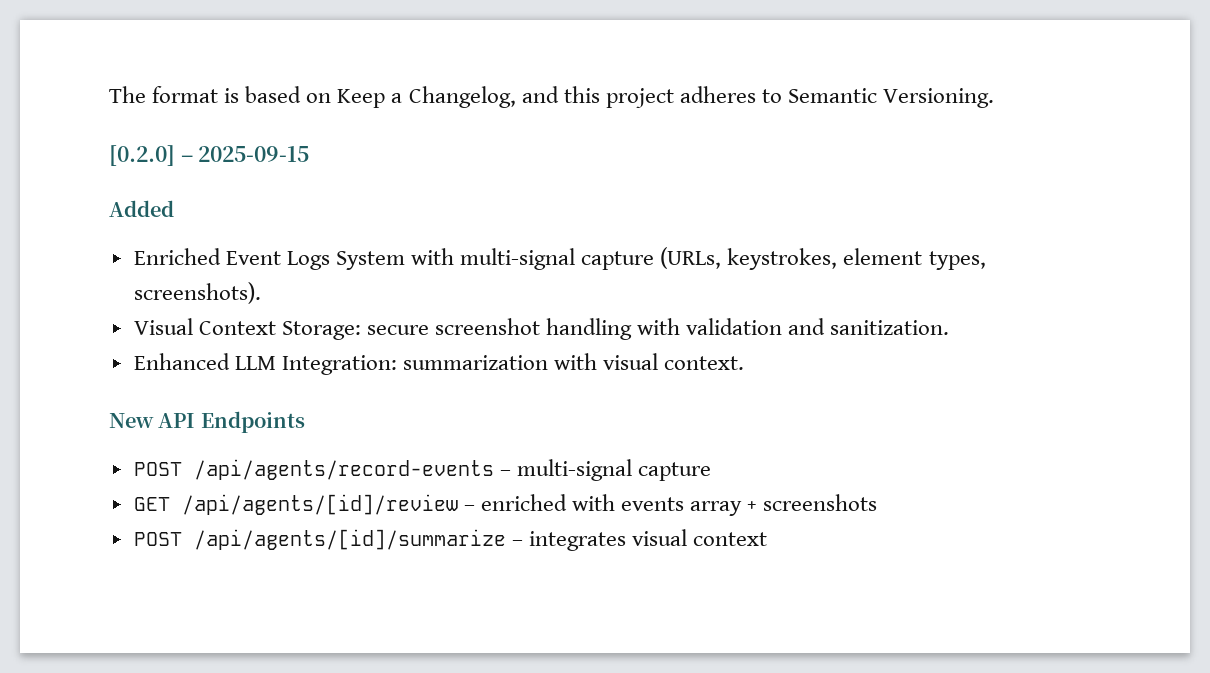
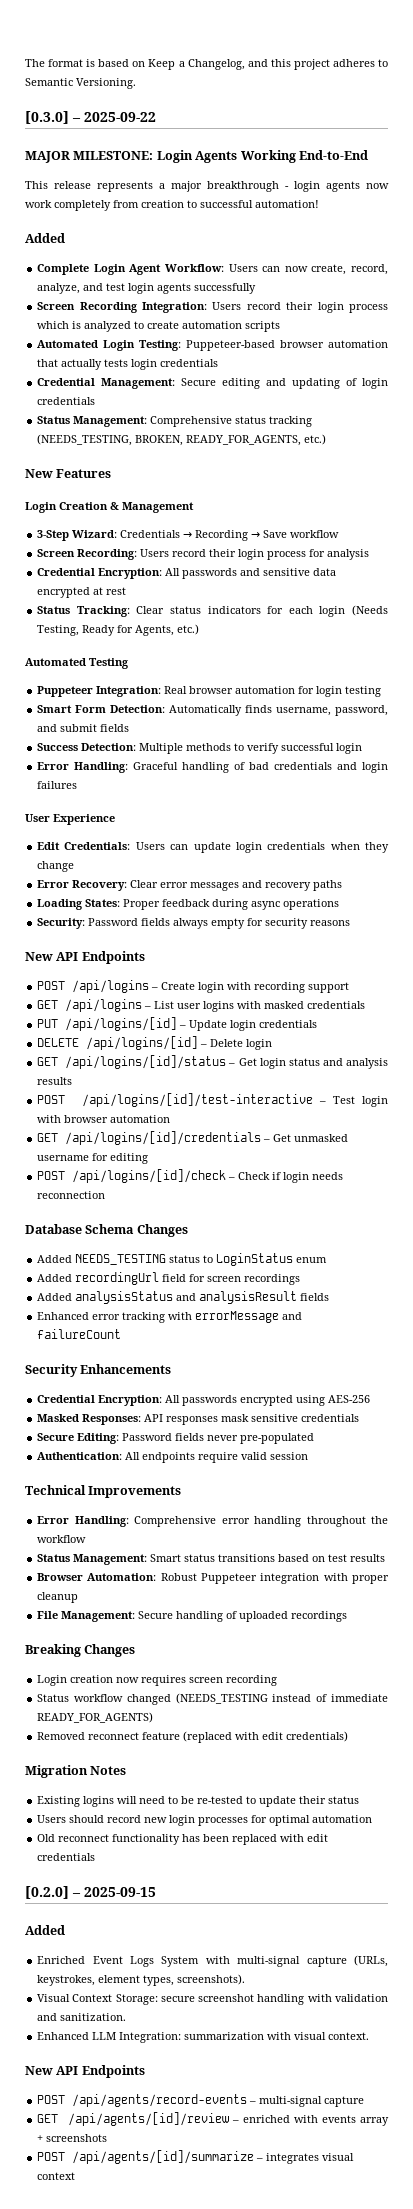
+ [0.3.0] – 2025-09-22
+ MAJOR MILESTONE: Login Agents Working End-to-End
+ This release represents a major breakthrough - login agents now work completely from creation to successful automation!
+ Added
+ Complete Login Agent Workflow: Users can now create, record, analyze, and test login agents successfully
+ Screen Recording Integration: Users record their login process which is analyzed to create automation scripts
+ Automated Login Testing: Puppeteer-based browser automation that actually tests login credentials
+ Credential Management: Secure editing and updating of login credentials
+ Status Management: Comprehensive status tracking (NEEDS_TESTING, BROKEN, READY_FOR_AGENTS, etc.)
+ New Features
+ Login Creation & Management
+ 3-Step Wizard: Credentials → Recording → Save workflow
+ Screen Recording: Users record their login process for analysis
+ Credential Encryption: All passwords and sensitive data encrypted at rest
+ Status Tracking: Clear status indicators for each login (Needs Testing, Ready for Agents, etc.)
+ Automated Testing
+ Puppeteer Integration: Real browser automation for login testing
+ Smart Form Detection: Automatically finds username, password, and submit fields
+ Success Detection: Multiple methods to verify successful login
+ Error Handling: Graceful handling of bad credentials and login failures
+ User Experience
+ Edit Credentials: Users can update login credentials when they change
+ Error Recovery: Clear error messages and recovery paths
+ Loading States: Proper feedback during async operations
+ Security: Password fields always empty for security reasons
+ New API Endpoints
+ POST /api/logins – Create login with recording support
+ GET /api/logins – List user logins with masked credentials
+ PUT /api/logins/[id] – Update login credentials
+ DELETE /api/logins/[id] – Delete login
+ GET /api/logins/[id]/status – Get login status and analysis results
+ POST /api/logins/[id]/test-interactive – Test login with browser automation
+ GET /api/logins/[id]/credentials – Get unmasked username for editing
+ POST /api/logins/[id]/check – Check if login needs reconnection
+ Database Schema Changes
+ Added NEEDS_TESTING status to LoginStatus enum
+ Added recordingUrl field for screen recordings
+ Added analysisStatus and analysisResult fields
+ Enhanced error tracking with errorMessage and failureCount
+ Security Enhancements
+ Credential Encryption: All passwords encrypted using AES-256
+ Masked Responses: API responses mask sensitive credentials
+ Secure Editing: Password fields never pre-populated
+ Authentication: All endpoints require valid session
+ Technical Improvements
+ Error Handling: Comprehensive error handling throughout the workflow
+ Status Management: Smart status transitions based on test results
+ Browser Automation: Robust Puppeteer integration with proper cleanup
+ File Management: Secure handling of uploaded recordings
+ Breaking Changes
+ Login creation now requires screen recording
+ Status workflow changed (NEEDS_TESTING instead of immediate READY_FOR_AGENTS)
+ Removed reconnect feature (replaced with edit credentials)
+ Migration Notes
+ Existing logins will need to be re-tested to update their status
+ Users should record new login processes for optimal automation
+ Old reconnect functionality has been replaced with edit credentials

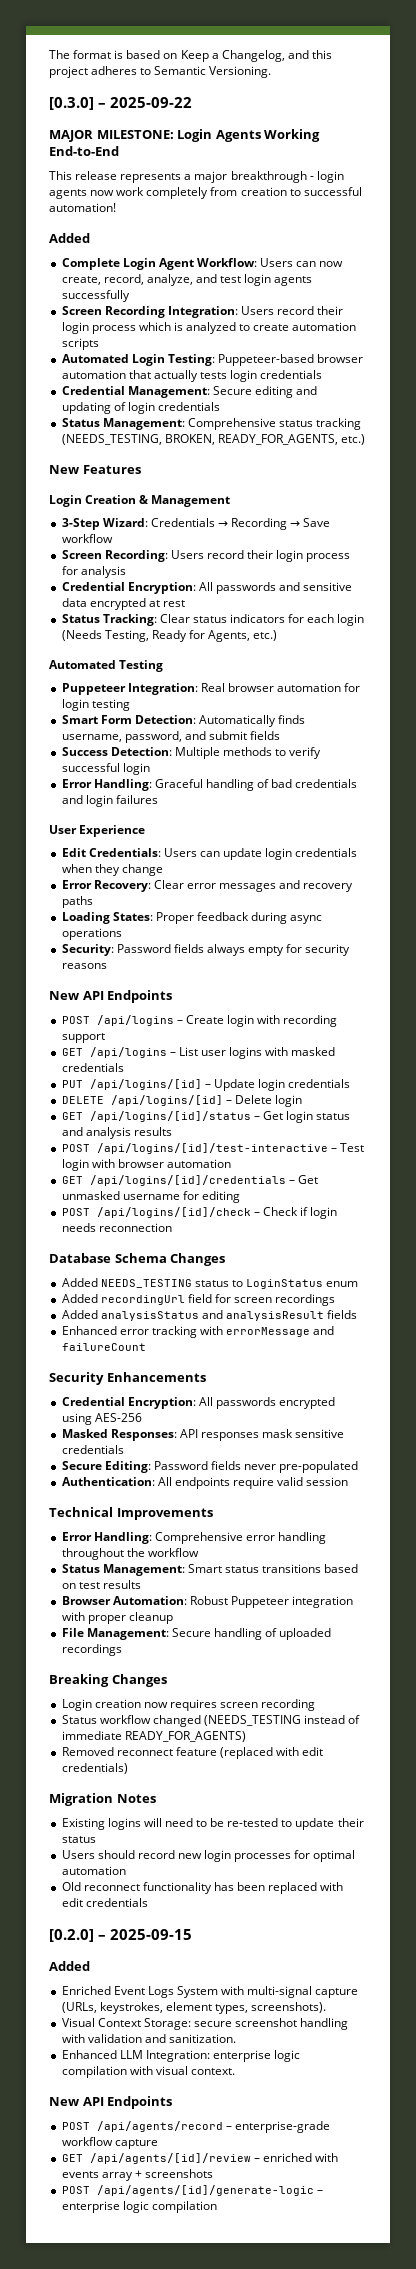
- Enhanced LLM Integration: summarization with visual context.
+ Enhanced LLM Integration: enterprise logic compilation with visual context.
- POST /api/agents/record-events – multi-signal capture
+ POST /api/agents/record – enterprise-grade workflow capture
- POST /api/agents/[id]/summarize – integrates visual context
+ POST /api/agents/[id]/generate-logic – enterprise logic compilation

